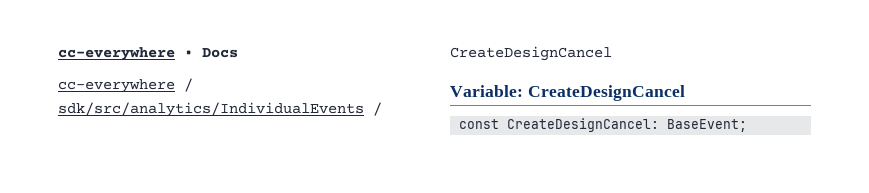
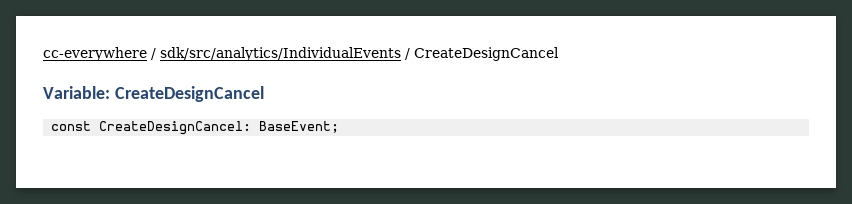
- cc-everywhere • Docs

